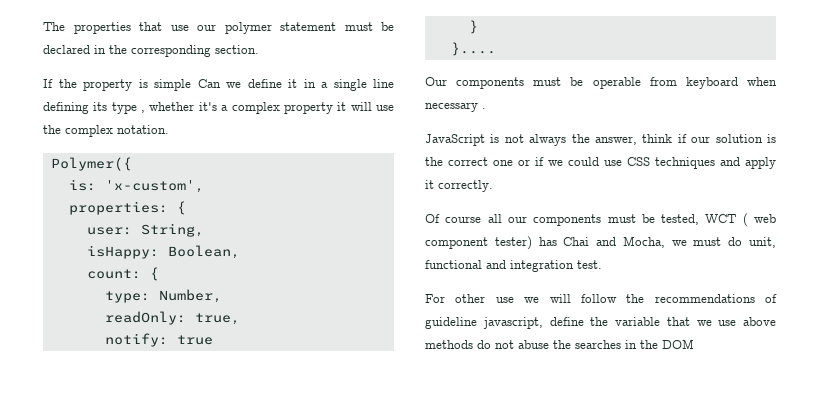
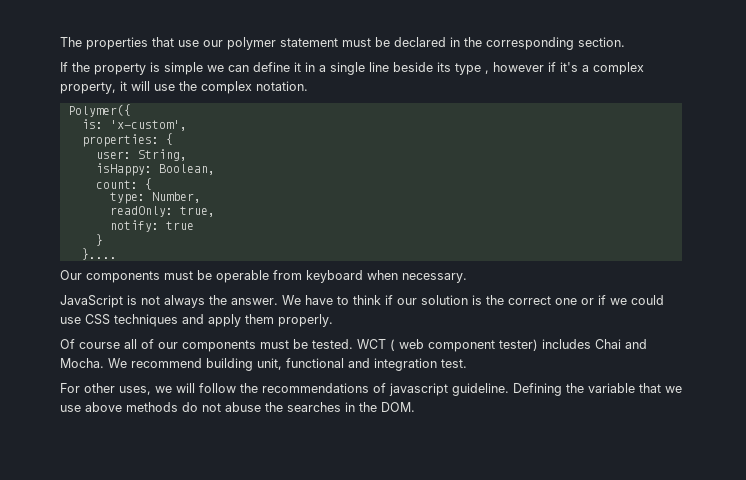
- If the property is simple Can we define it in a single line defining its type , whether it's a complex property it will use the complex notation.
+ If the property is simple we can define it in a single line beside its type , however if it's a complex property, it will use the complex notation.
- Our components must be operable from keyboard when necessary .
+ Our components must be operable from keyboard when necessary.
- JavaScript is not always the answer, think if our solution is the correct one or if we could use CSS techniques and apply it correctly.
+ JavaScript is not always the answer. We have to think if our solution is the correct one or if we could use CSS techniques and apply them properly.
- Of course all our components must be tested, WCT ( web component tester) has Chai and Mocha, we must do unit, functional and integration test.
+ Of course all of our components must be tested. WCT ( web component tester) includes Chai and Mocha. We recommend building unit, functional and integration test.
- For other use we will follow the recommendations of guideline javascript, define the variable that we use above methods do not abuse the searches in the DOM
+ For other uses, we will follow the recommendations of javascript guideline. Defining the variable that we use above methods do not abuse the searches in the DOM.

